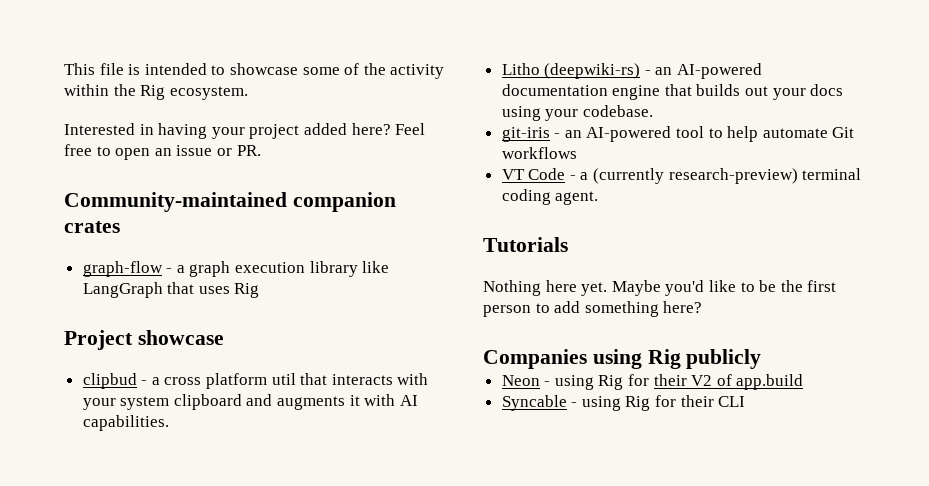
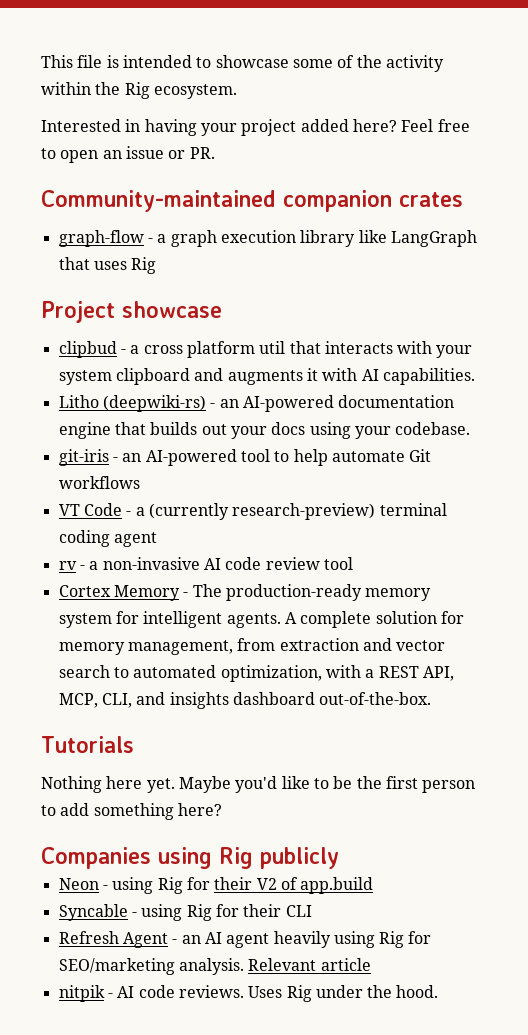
- VT Code - a (currently research-preview) terminal coding agent.
+ VT Code - a (currently research-preview) terminal coding agent
+ rv - a non-invasive AI code review tool
+ Cortex Memory - The production-ready memory system for intelligent agents. A complete solution for memory management, from extraction and vector search to automated optimization, with a REST API, MCP, CLI, and insights dashboard out-of-the-box.
+ Refresh Agent - an AI agent heavily using Rig for SEO/marketing analysis. Relevant article
+ nitpik - AI code reviews. Uses Rig under the hood.

